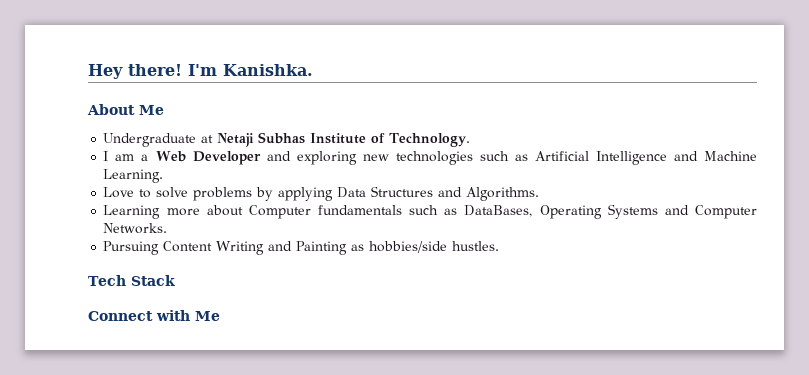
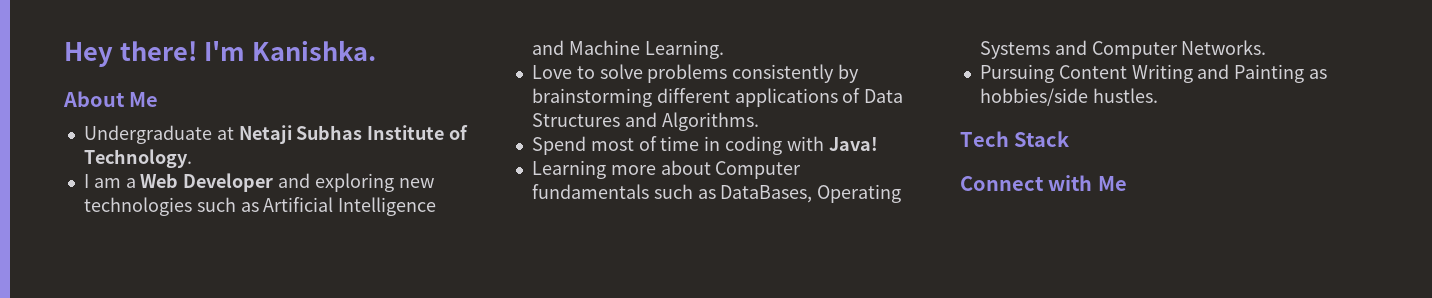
- Love to solve problems by applying Data Structures and Algorithms.
+ Love to solve problems consistently by brainstorming different applications of Data Structures and Algorithms.
+ Spend most of time in coding with Java!

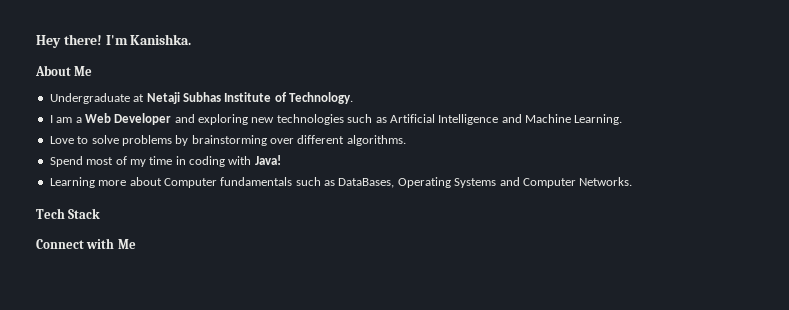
- Love to solve problems consistently by brainstorming different applications of Data Structures and Algorithms.
+ Love to solve problems by brainstorming over different algorithms.
- Spend most of time in coding with Java!
+ Spend most of my time in coding with Java!
- Pursuing Content Writing and Painting as hobbies/side hustles.

